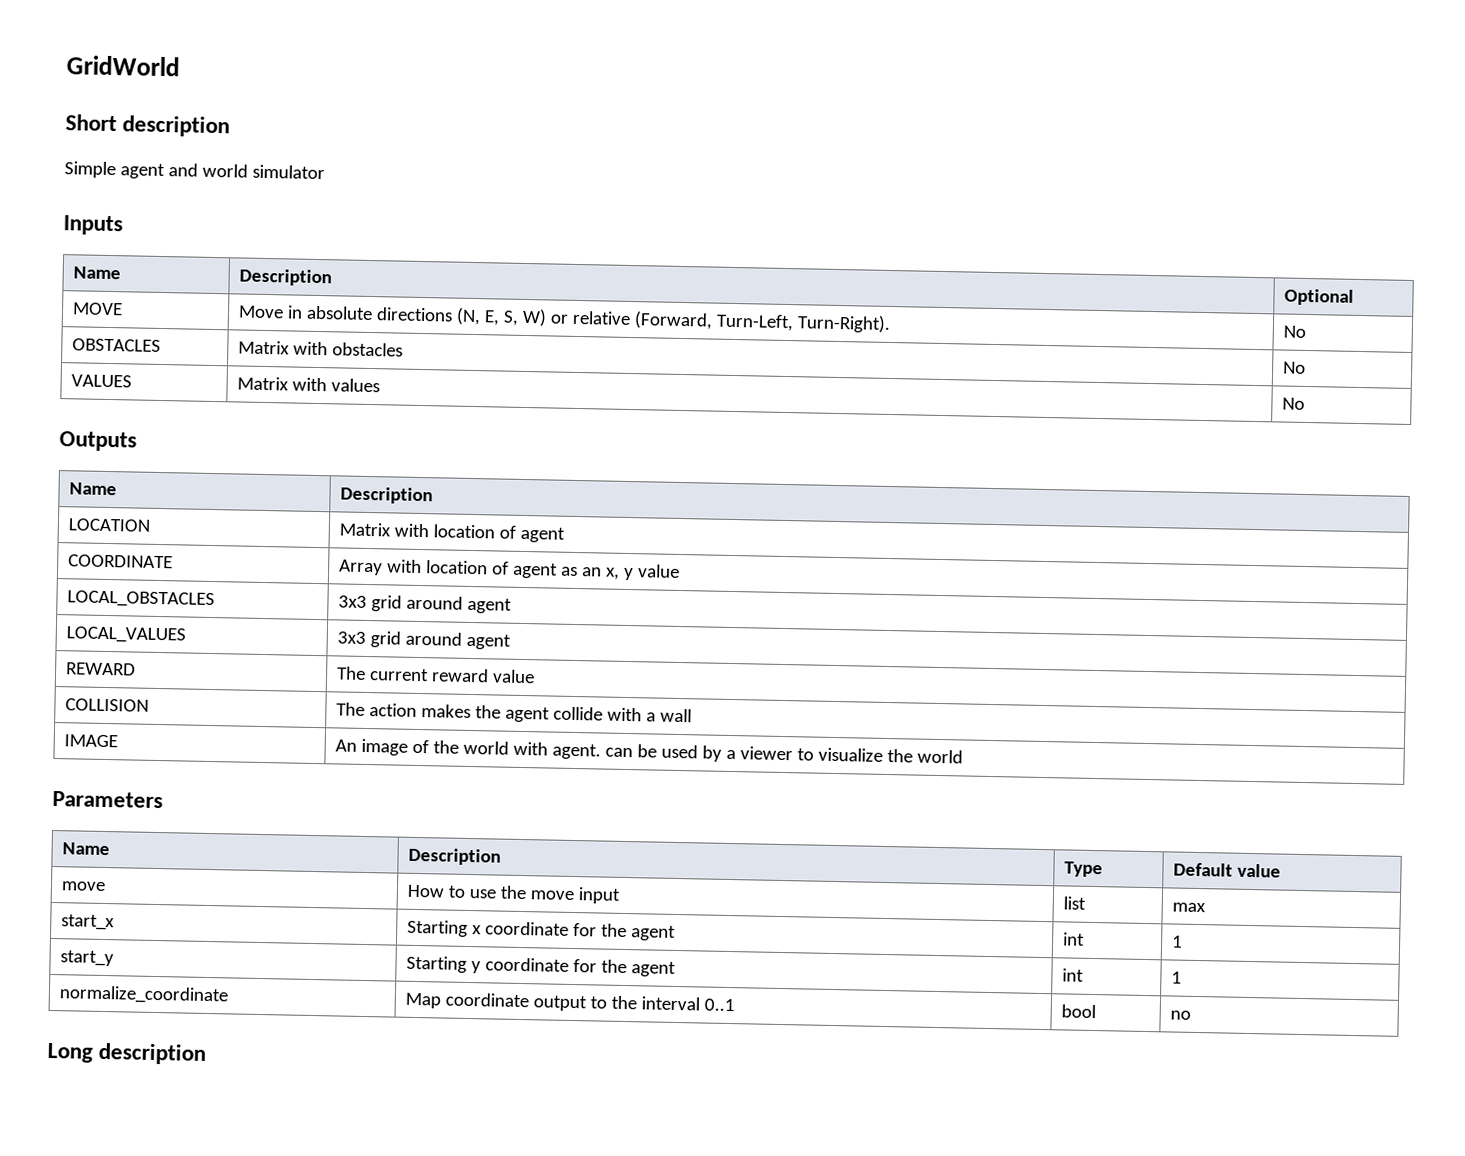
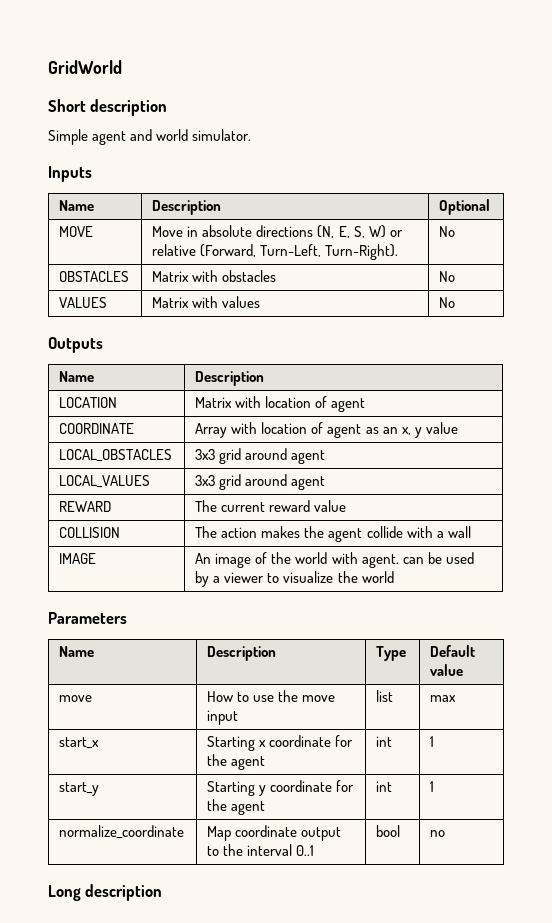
- Simple agent and world simulator
+ Simple agent and world simulator.

